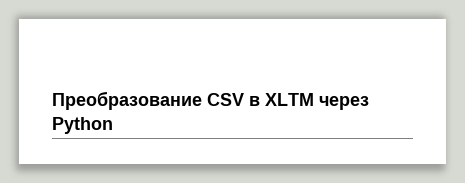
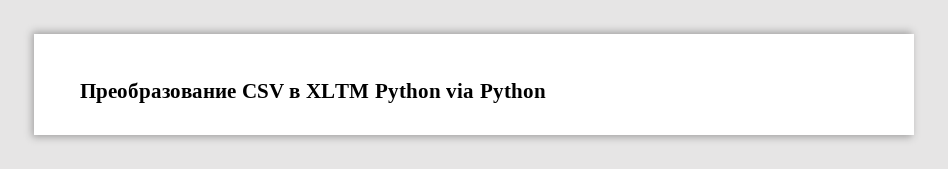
- Преобразование CSV в XLTM через Python
+ Преобразование CSV в XLTM Python via Python

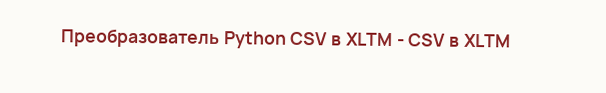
- Преобразование CSV в XLTM Python via Python
+ Преобразователь Python CSV в XLTM - CSV в XLTM

